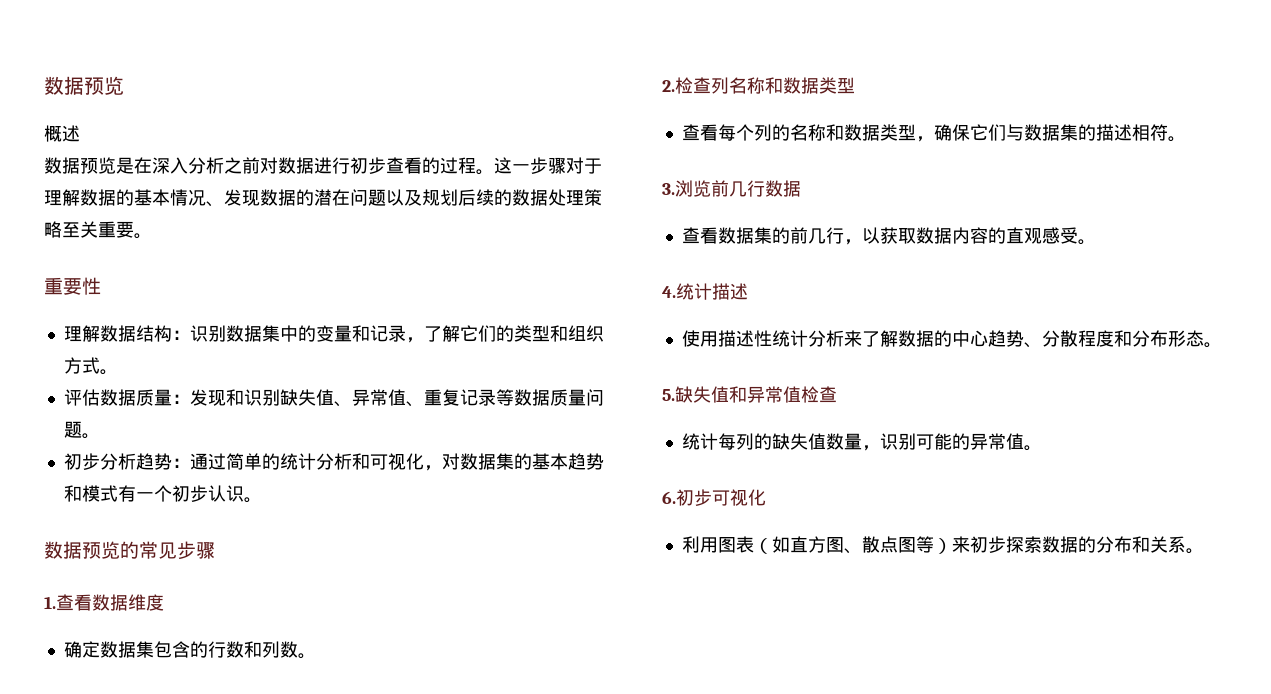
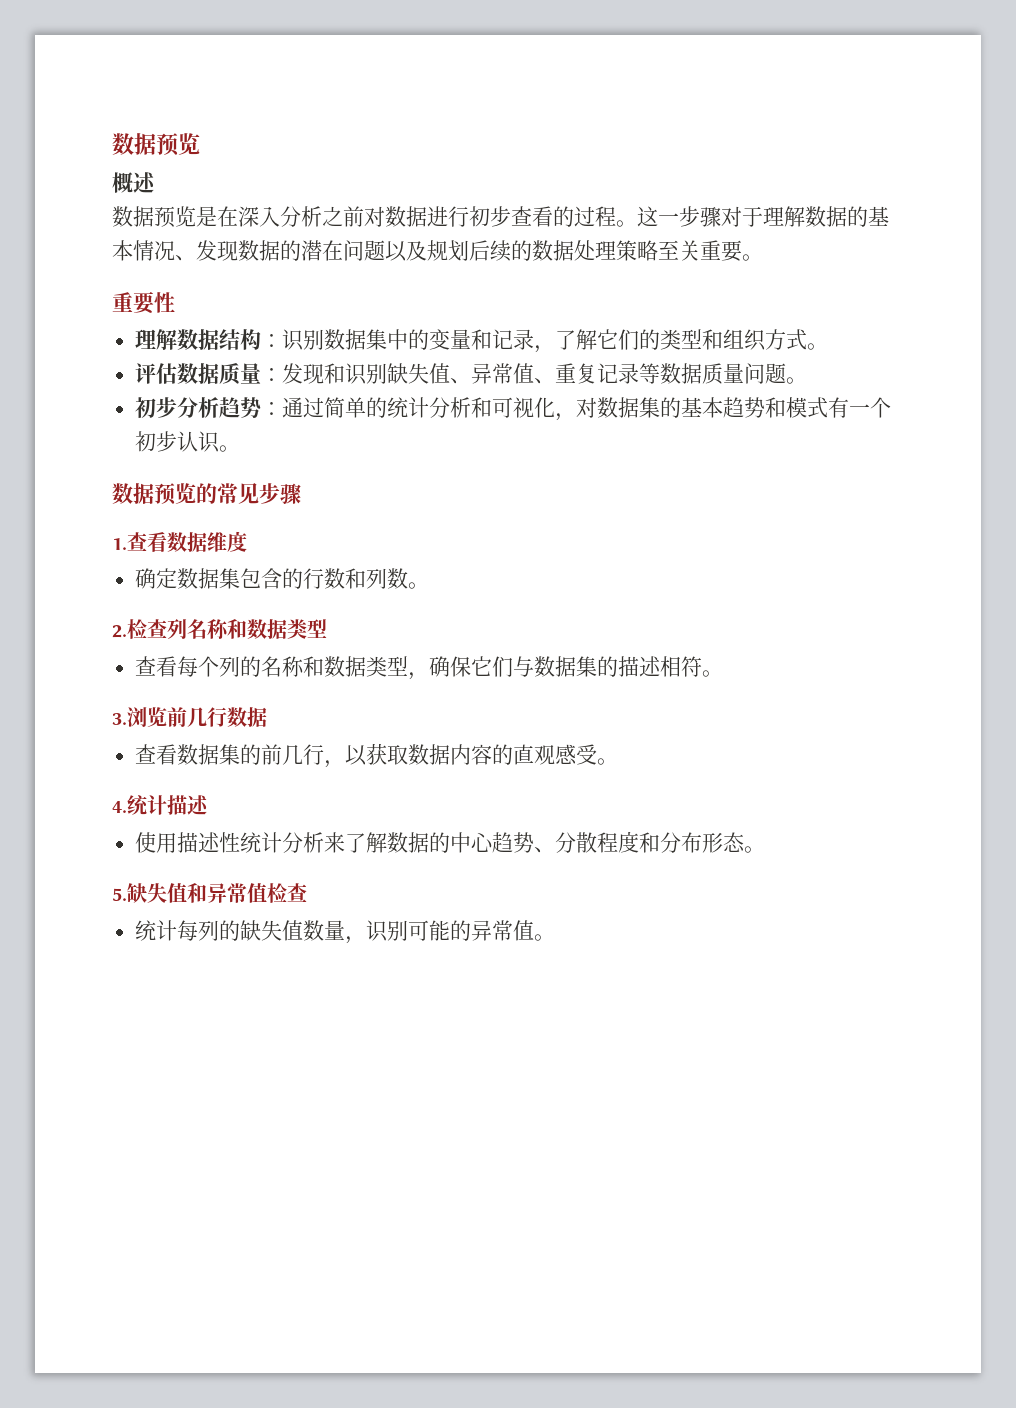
- 6.初步可视化
- 利用图表（如直方图、散点图等）来初步探索数据的分布和关系。

